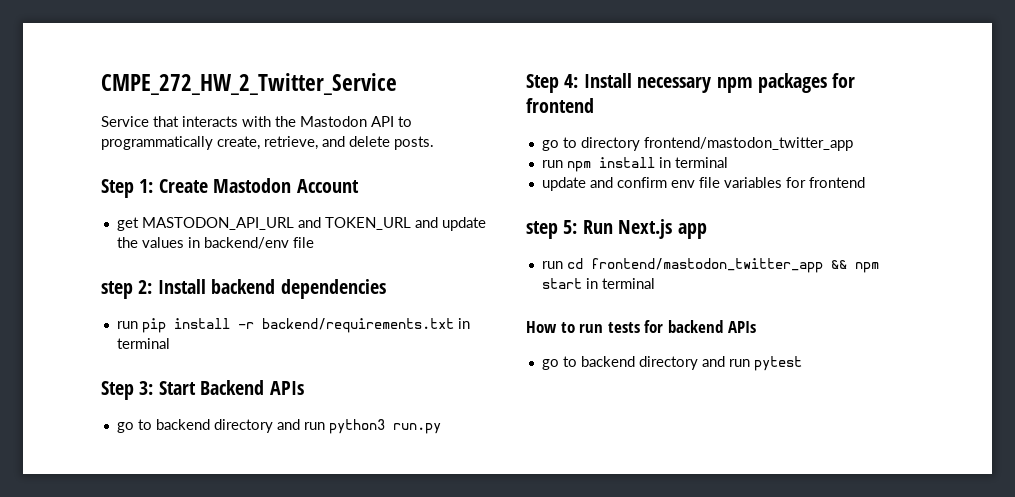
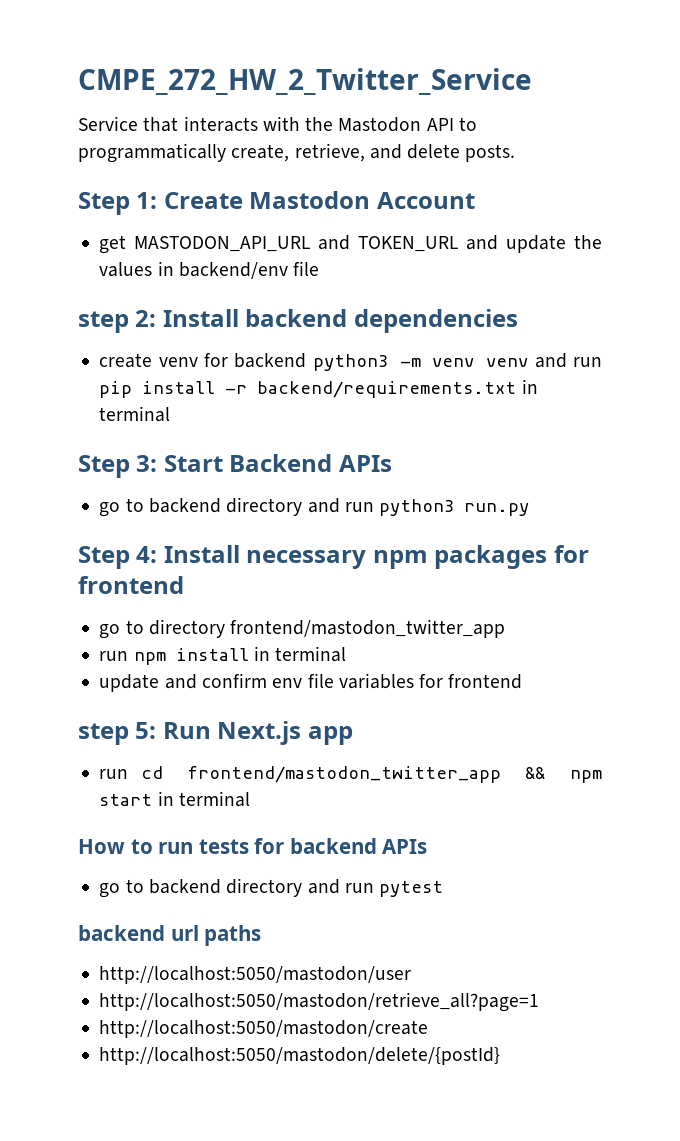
- run pip install -r backend/requirements.txt in terminal
+ create venv for backend python3 -m venv venv and run pip install -r backend/requirements.txt in terminal
+ backend url paths
+ http://localhost:5050/mastodon/user
+ http://localhost:5050/mastodon/retrieve_all?page=1
+ http://localhost:5050/mastodon/create
+ http://localhost:5050/mastodon/delete/{postId}

